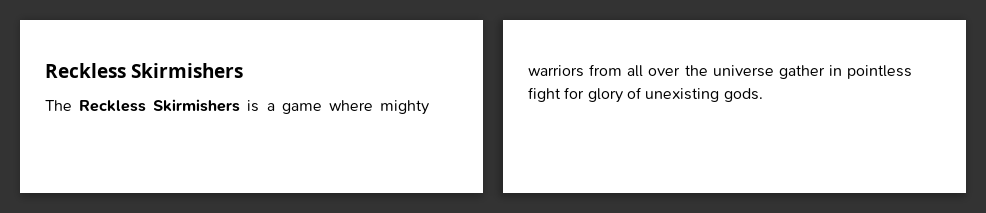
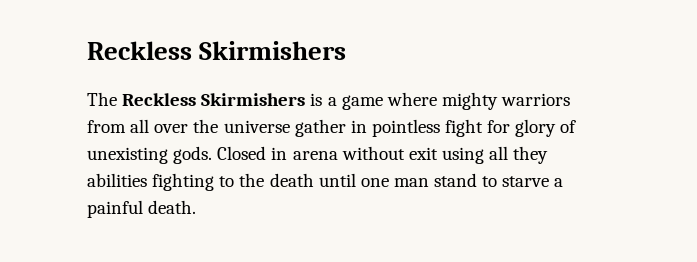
+ Closed in arena without exit using all they abilities fighting to the death until one man stand to starve a painful death.

